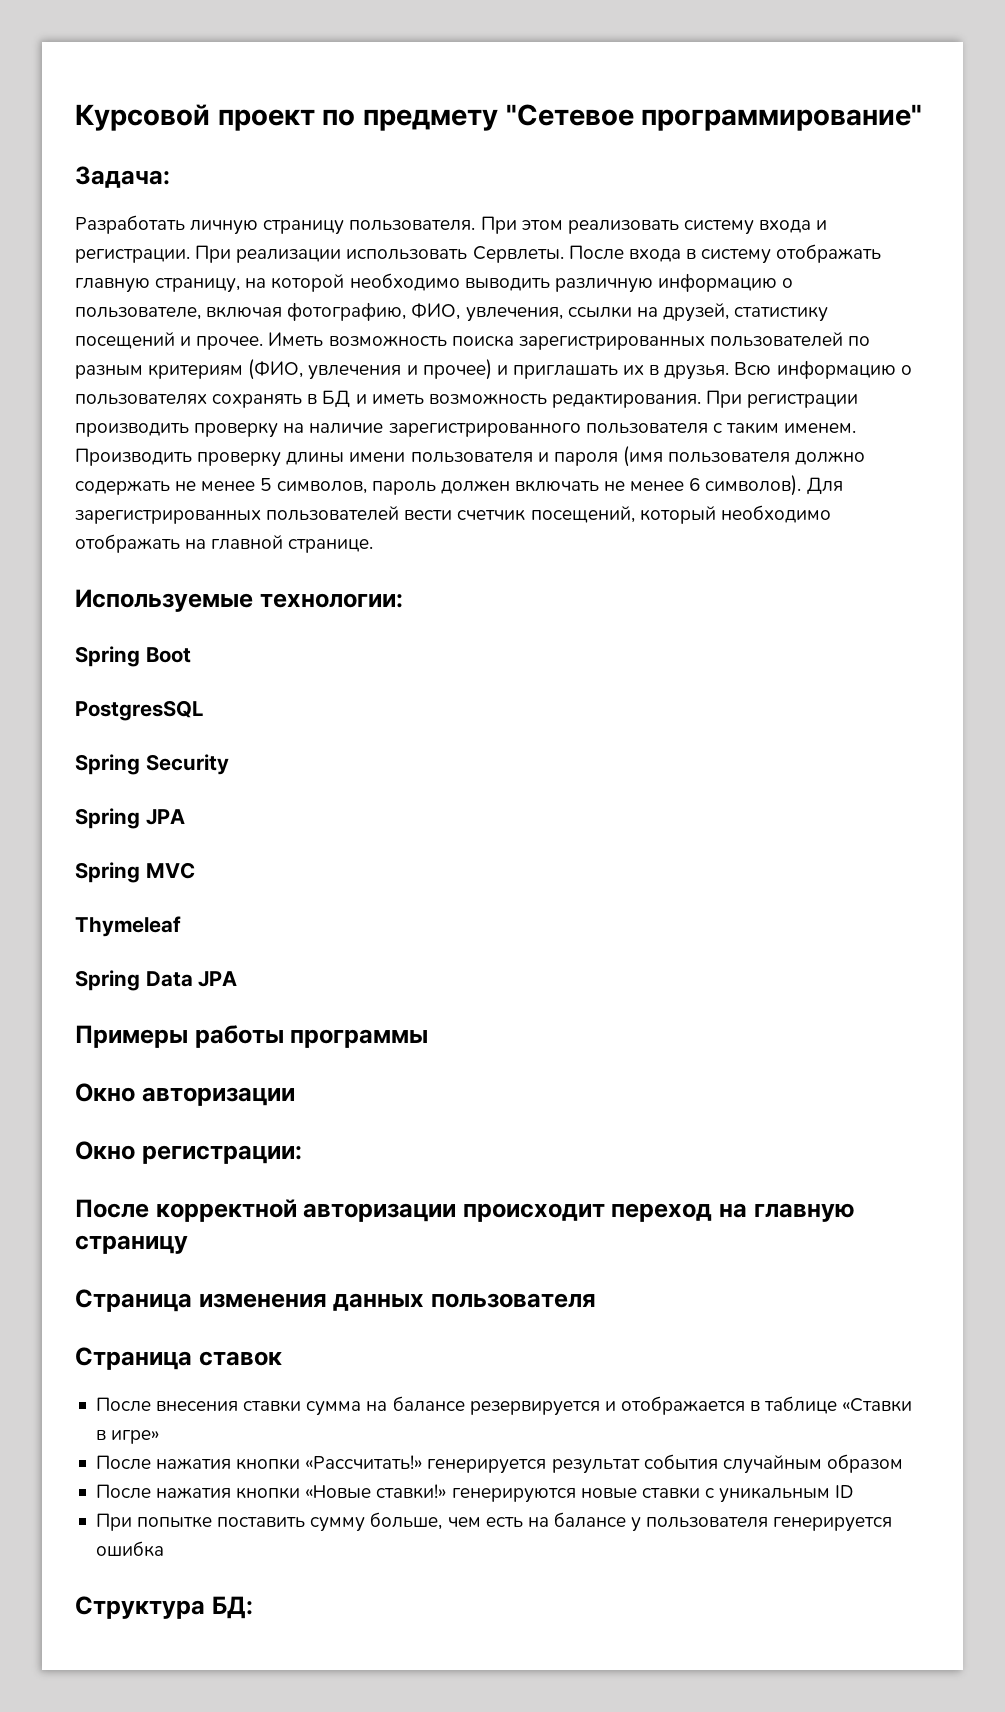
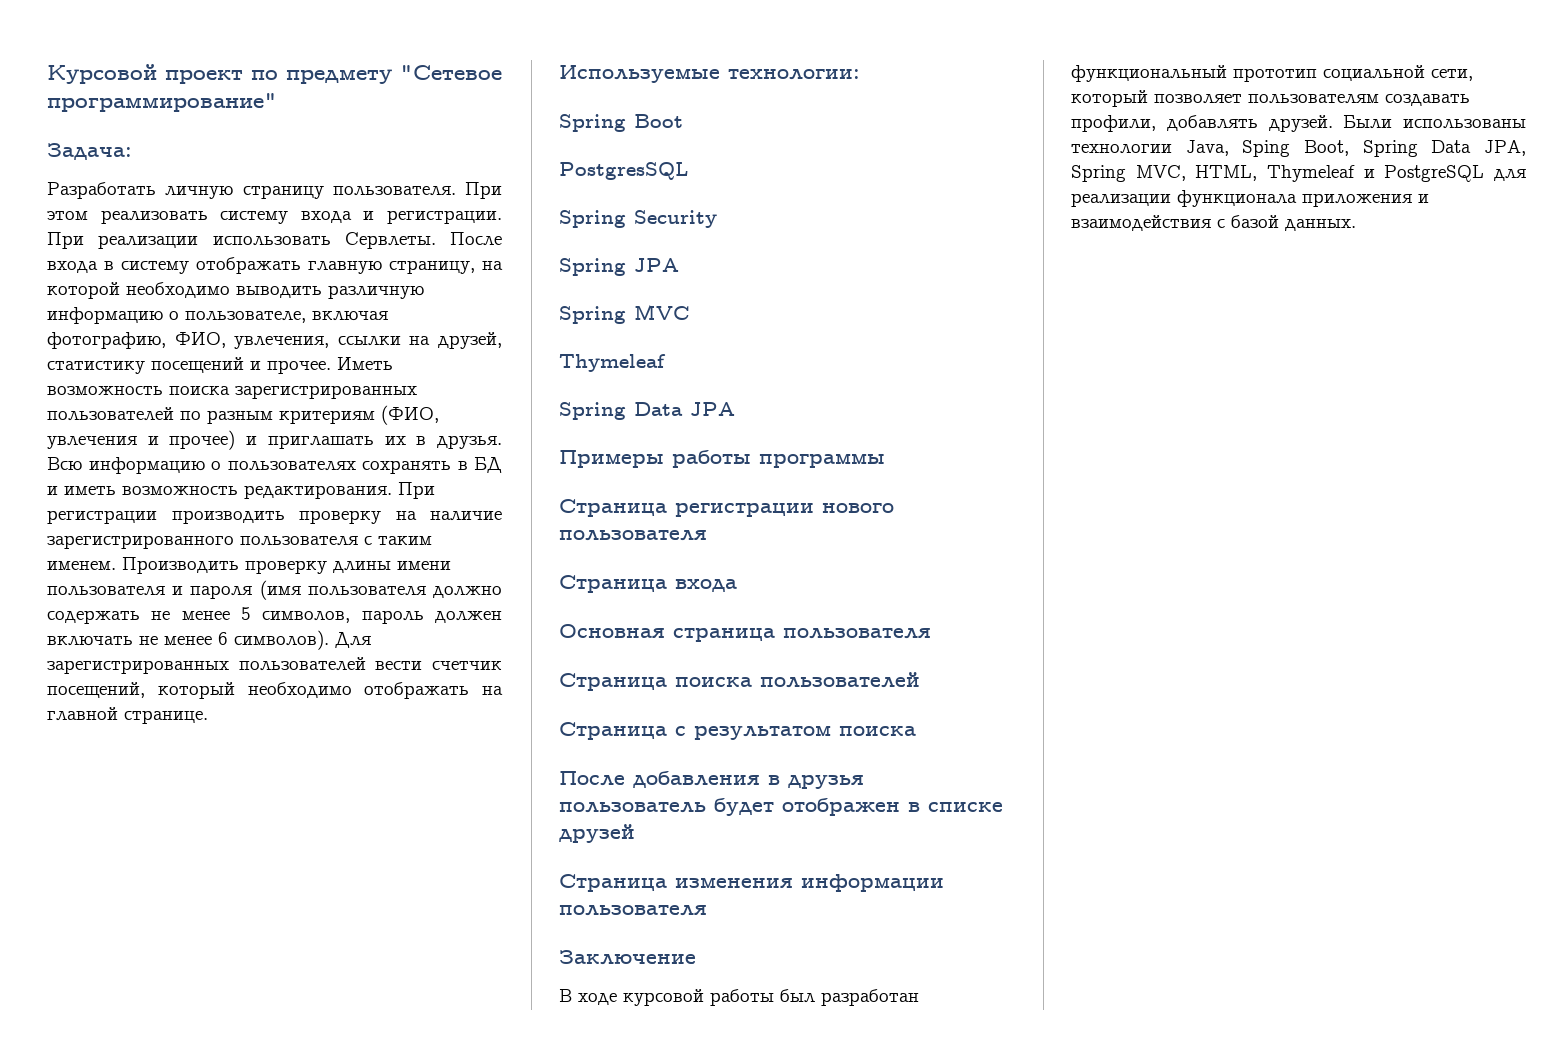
- Окно авторизации
- Окно регистрации:
- После корректной авторизации происходит переход на главную страницу
+ Страница регистрации нового пользователя
+ Страница входа
+ Основная страница пользователя
+ Страница поиска пользователей
+ Страница с результатом поиска
+ После добавления в друзья пользователь будет отображен в списке друзей
- Страница изменения данных пользователя
- Страница ставок
- После внесения ставки сумма на балансе резервируется и отображается в таблице «Ставки в игре»
- После нажатия кнопки «Рассчитать!» генерируется результат события случайным образом
- После нажатия кнопки «Новые ставки!» генерируются новые ставки с уникальным ID
- При попытке поставить сумму больше, чем есть на балансе у пользователя генерируется ошибка
- Структура БД:
+ Страница изменения информации пользователя
+ Заключение
+ В ходе курсовой работы был разработан функциональный прототип социальной сети, который позволяет пользователям создавать профили, добавлять друзей. Были использованы технологии Java, Sping Boot, Spring Data JPA, Spring MVC, HTML, Thymeleaf и PostgreSQL для реализации функционала приложения и взаимодействия с базой данных.

